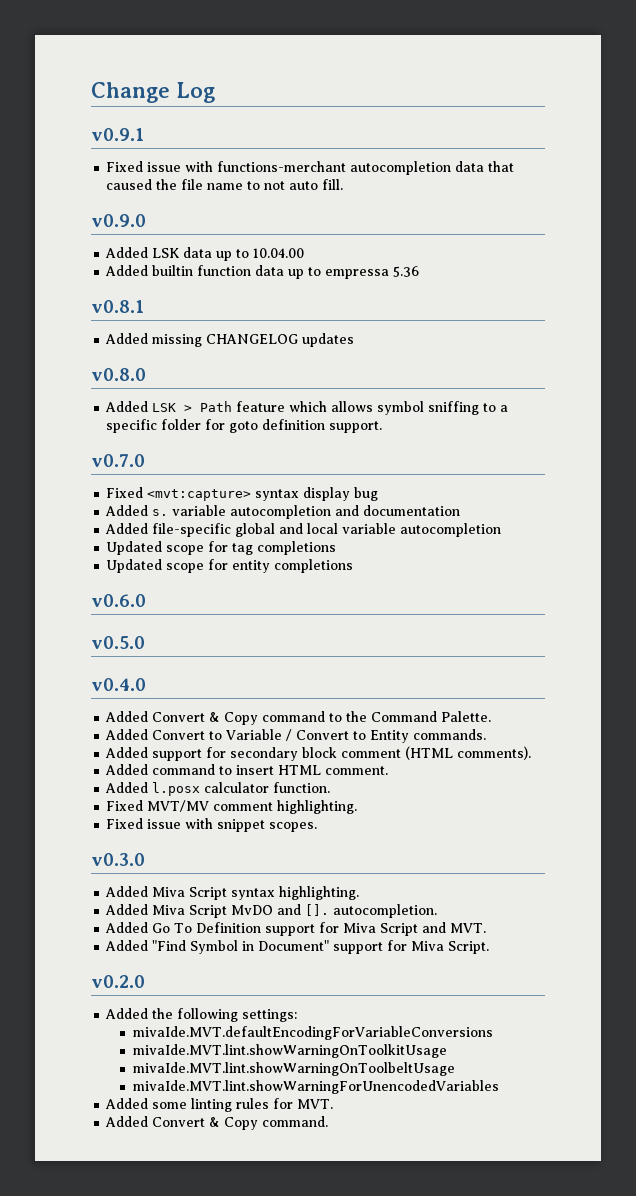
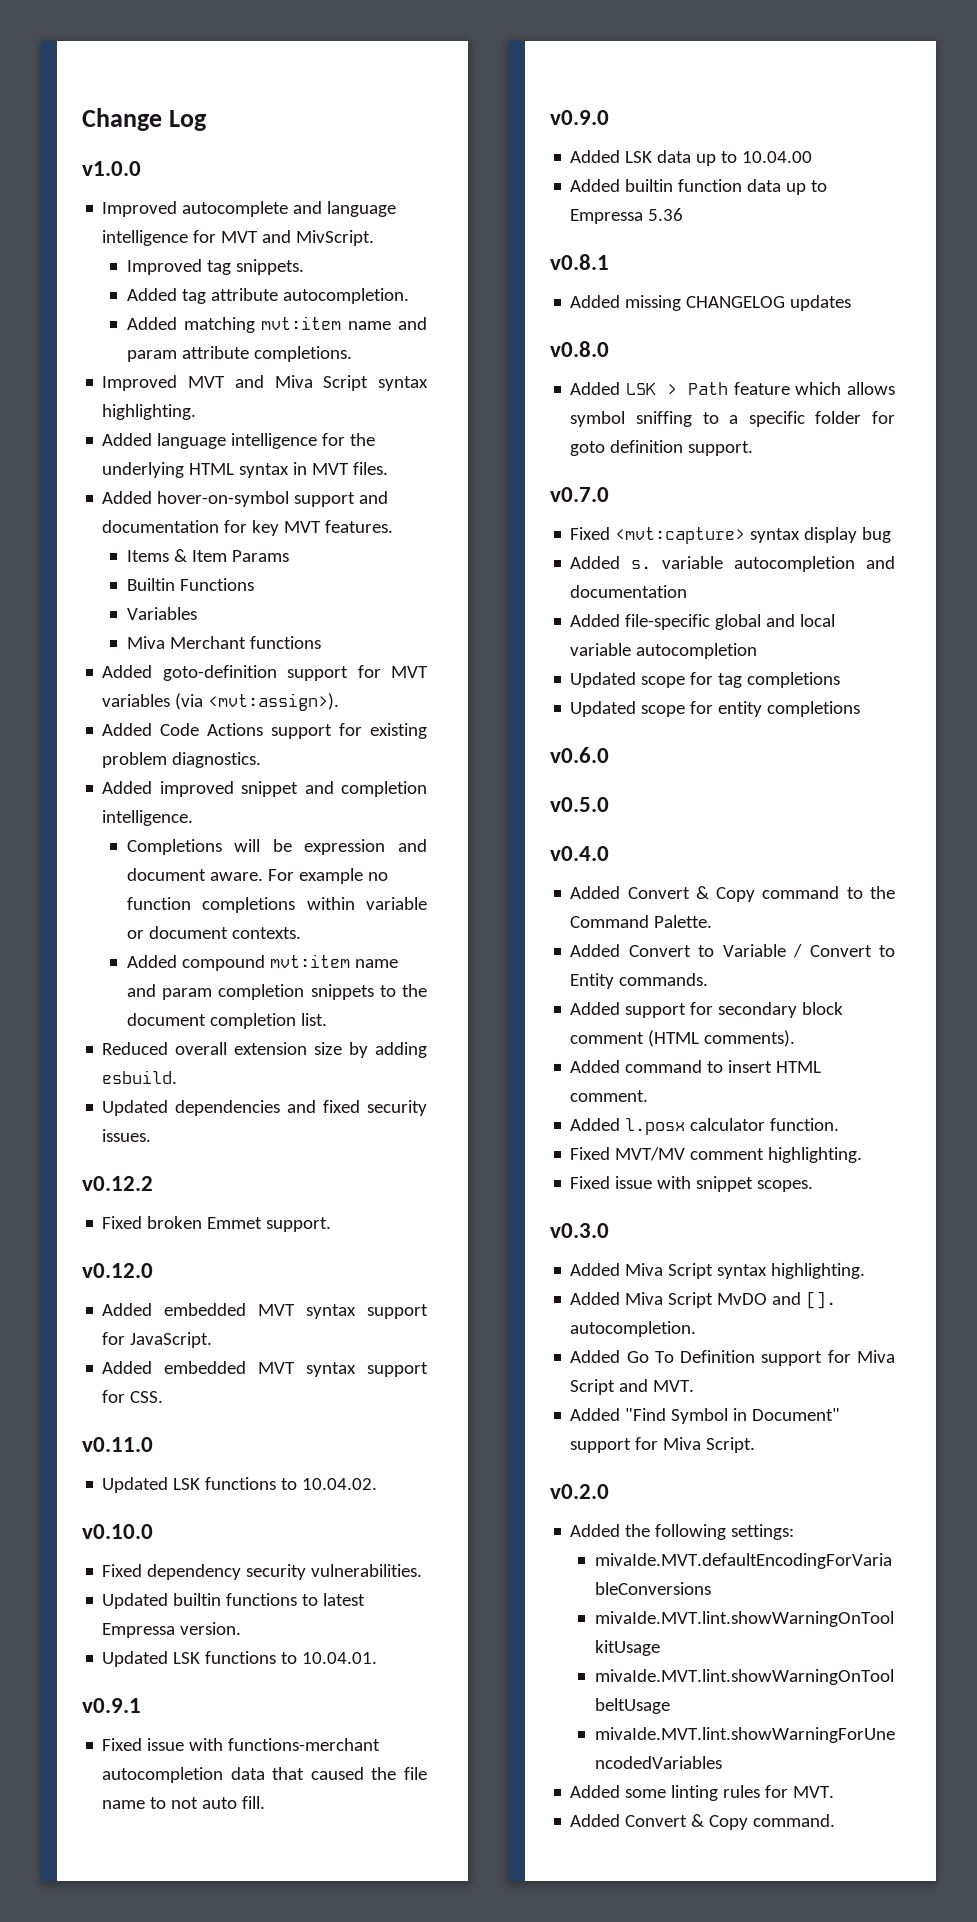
+ v1.0.0
+ Improved autocomplete and language intelligence for MVT and MivScript.
+ Improved tag snippets.
+ Added tag attribute autocompletion.
+ Added matching mvt:item name and param attribute completions.
+ Improved MVT and Miva Script syntax highlighting.
+ Added language intelligence for the underlying HTML syntax in MVT files.
+ Added hover-on-symbol support and documentation for key MVT features.
+ Items & Item Params
+ Builtin Functions
+ Variables
+ Miva Merchant functions
+ Added goto-definition support for MVT variables (via <mvt:assign>).
+ Added Code Actions support for existing problem diagnostics.
+ Added improved snippet and completion intelligence.
+ Completions will be expression and document aware. For example no function completions within variable or document contexts.
+ Added compound mvt:item name and param completion snippets to the document completion list.
+ Reduced overall extension size by adding esbuild.
+ Updated dependencies and fixed security issues.
+ v0.12.2
+ Fixed broken Emmet support.
+ v0.12.0
+ Added embedded MVT syntax support for JavaScript.
+ Added embedded MVT syntax support for CSS.
+ v0.11.0
+ Updated LSK functions to 10.04.02.
+ v0.10.0
+ Fixed dependency security vulnerabilities.
+ Updated builtin functions to latest Empressa version.
+ Updated LSK functions to 10.04.01.
- Added builtin function data up to empressa 5.36
+ Added builtin function data up to Empressa 5.36

